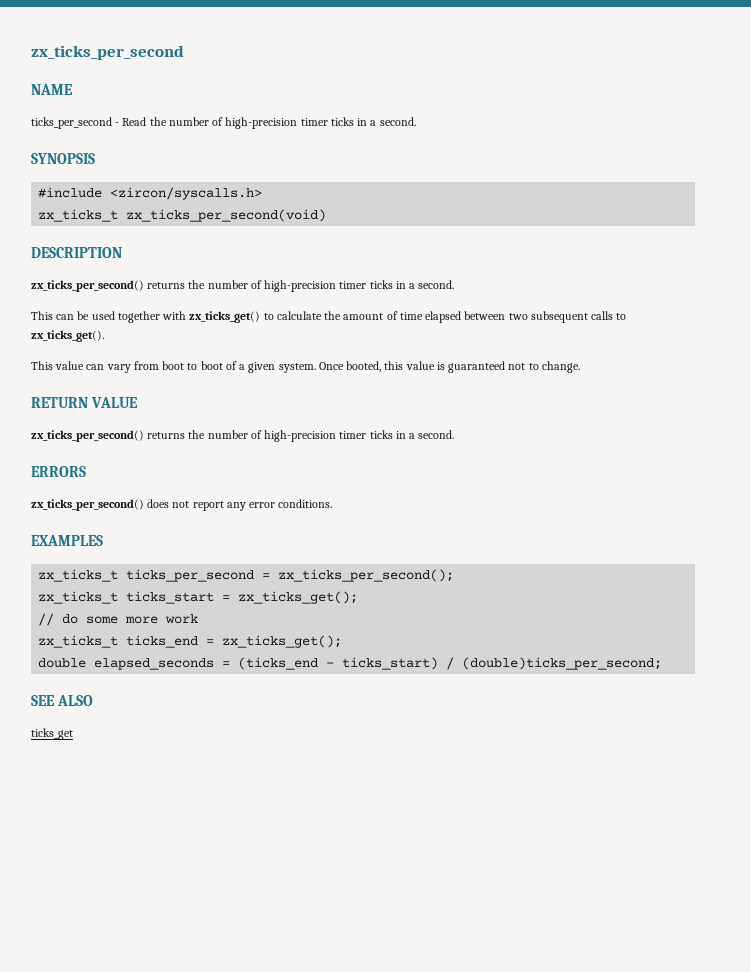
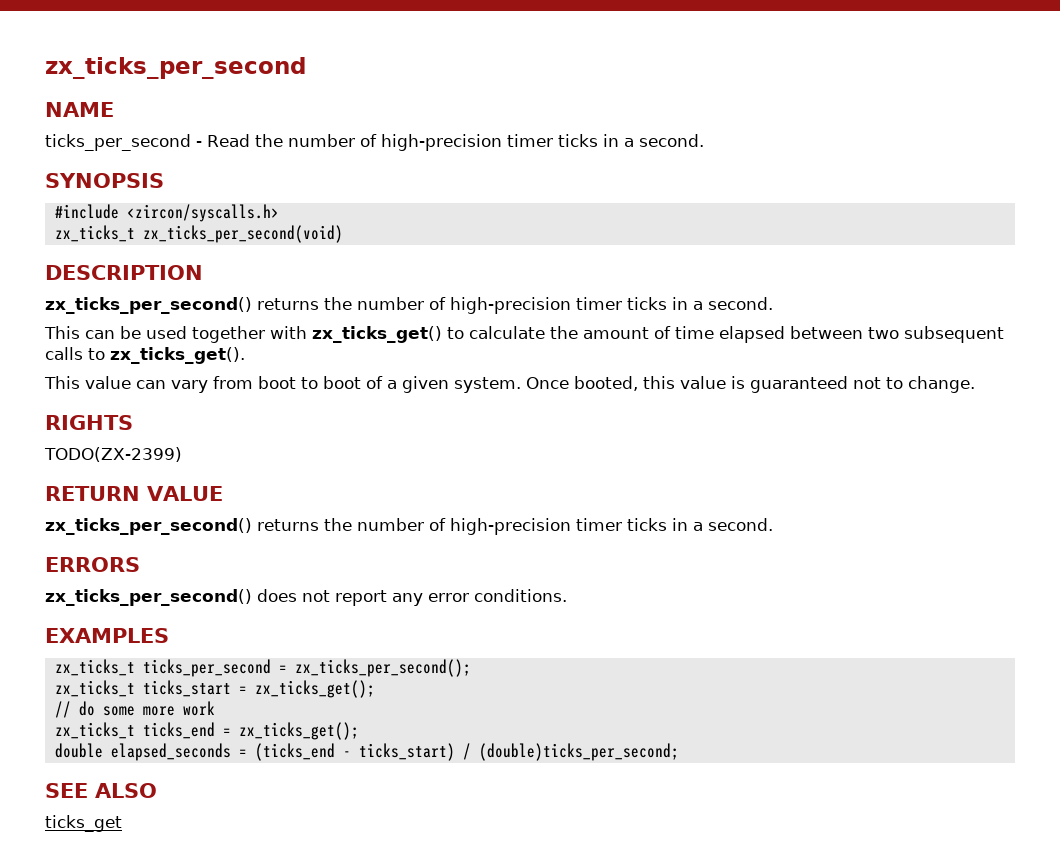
+ RIGHTS
+ TODO(ZX-2399)

